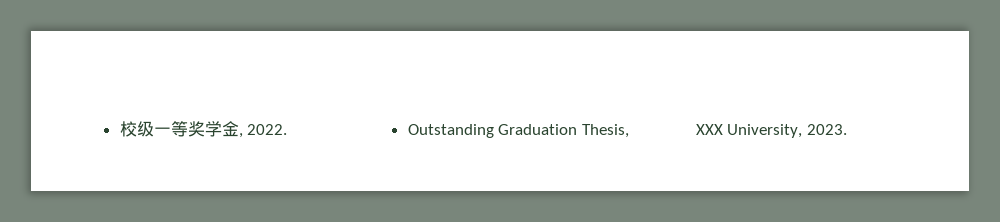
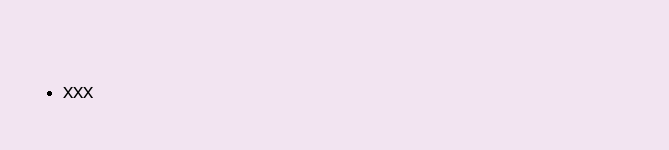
- 校级一等奖学金, 2022.
- Outstanding Graduation Thesis, XXX University, 2023.
+ XXX

